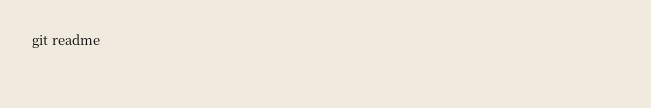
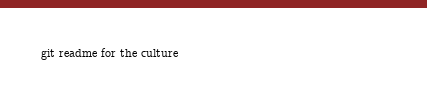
- git readme
+ git readme for the culture

